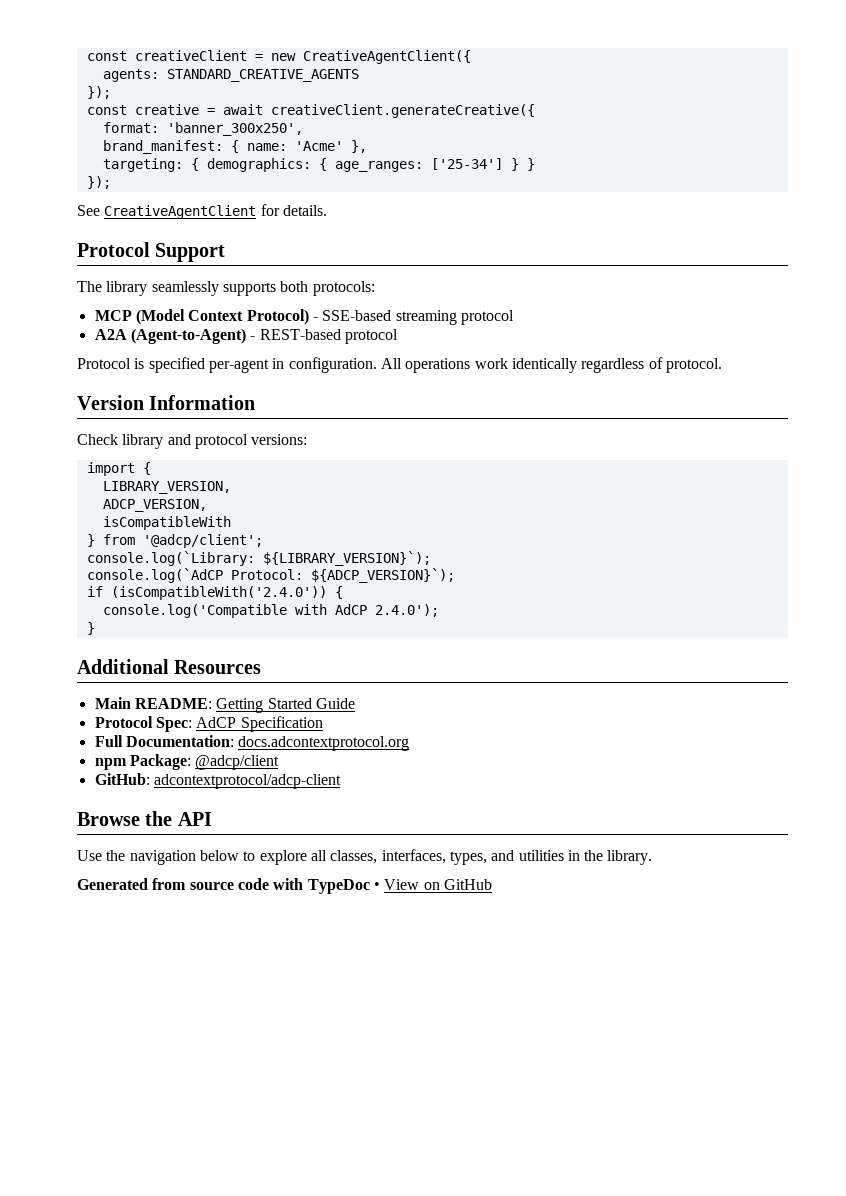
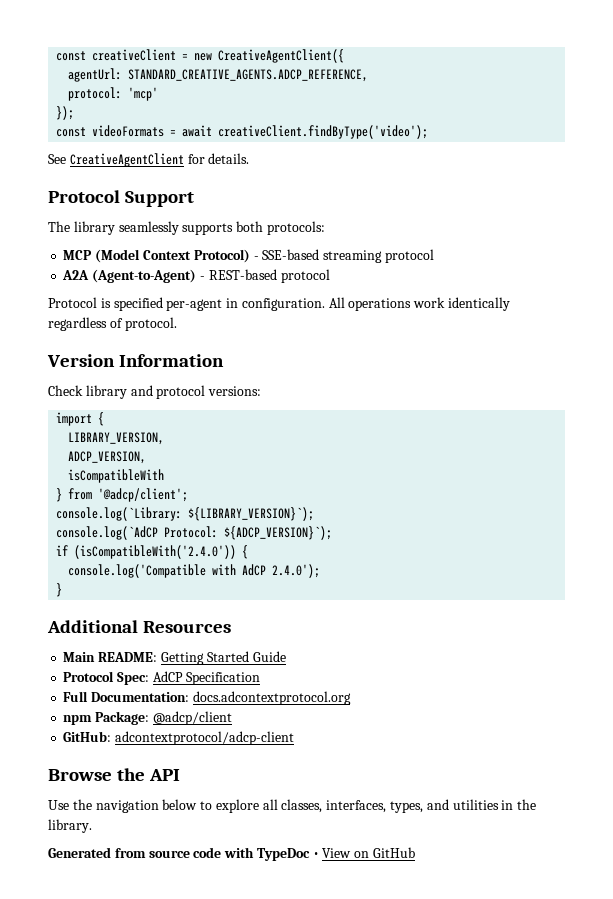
- agents: STANDARD_CREATIVE_AGENTS
+ agentUrl: STANDARD_CREATIVE_AGENTS.ADCP_REFERENCE,
+ protocol: 'mcp'
- const creative = await creativeClient.generateCreative({
- format: 'banner_300x250',
- brand_manifest: { name: 'Acme' },
- targeting: { demographics: { age_ranges: ['25-34'] } }
- });
+ const videoFormats = await creativeClient.findByType('video');

